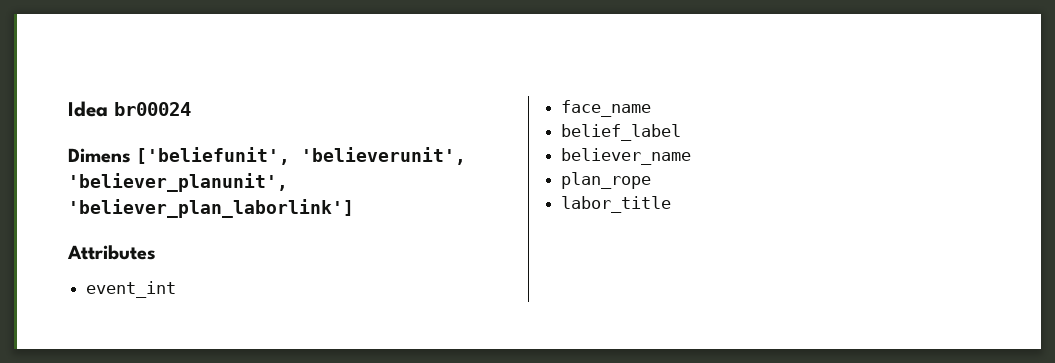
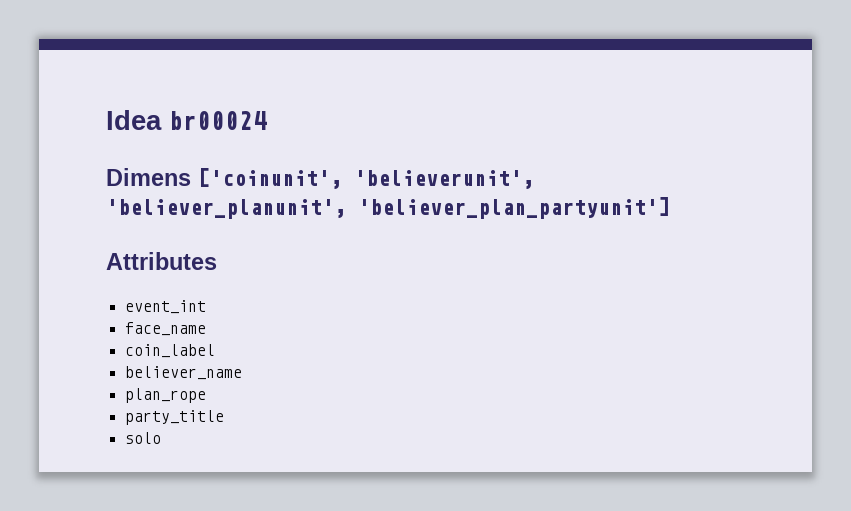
- Dimens ['beliefunit', 'believerunit', 'believer_planunit', 'believer_plan_laborlink']
+ Dimens ['coinunit', 'believerunit', 'believer_planunit', 'believer_plan_partyunit']
- belief_label
+ coin_label
- labor_title
+ party_title
+ solo

